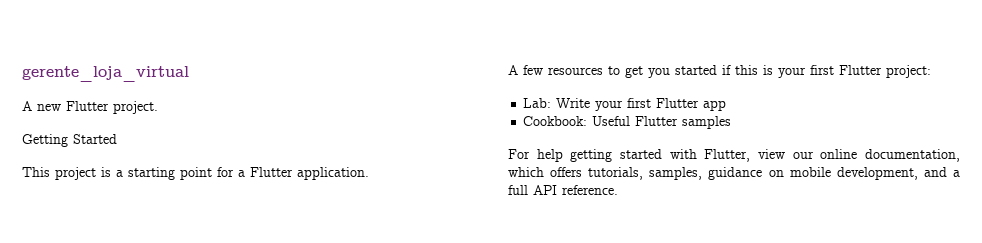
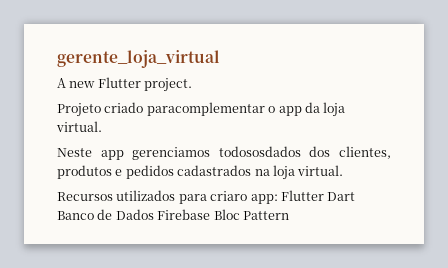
- Getting Started
- This project is a starting point for a Flutter application.
- A few resources to get you started if this is your first Flutter project:
- Lab: Write your first Flutter app
- Cookbook: Useful Flutter samples
- For help getting started with Flutter, view our online documentation, which offers tutorials, samples, guidance on mobile development, and a full API reference.
+ Projeto criado paracomplementar o app da loja virtual.
+ Neste app gerenciamos todososdados dos clientes, produtos e pedidos cadastrados na loja virtual.
+ Recursos utilizados para criaro app: Flutter Dart Banco de Dados Firebase Bloc Pattern

